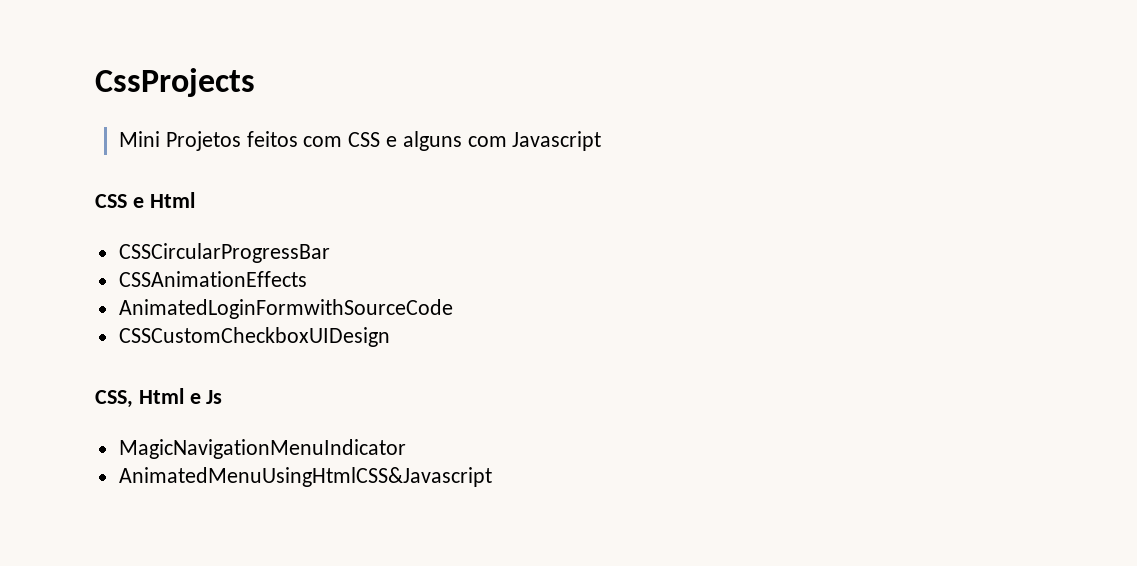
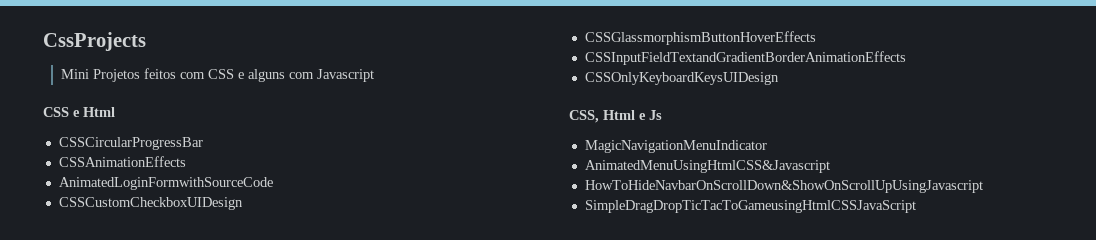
+ CSSGlassmorphismButtonHoverEffects
+ CSSInputFieldTextandGradientBorderAnimationEffects
+ CSSOnlyKeyboardKeysUIDesign
+ HowToHideNavbarOnScrollDown&ShowOnScrollUpUsingJavascript
+ SimpleDragDropTicTacToGameusingHtmlCSSJavaScript

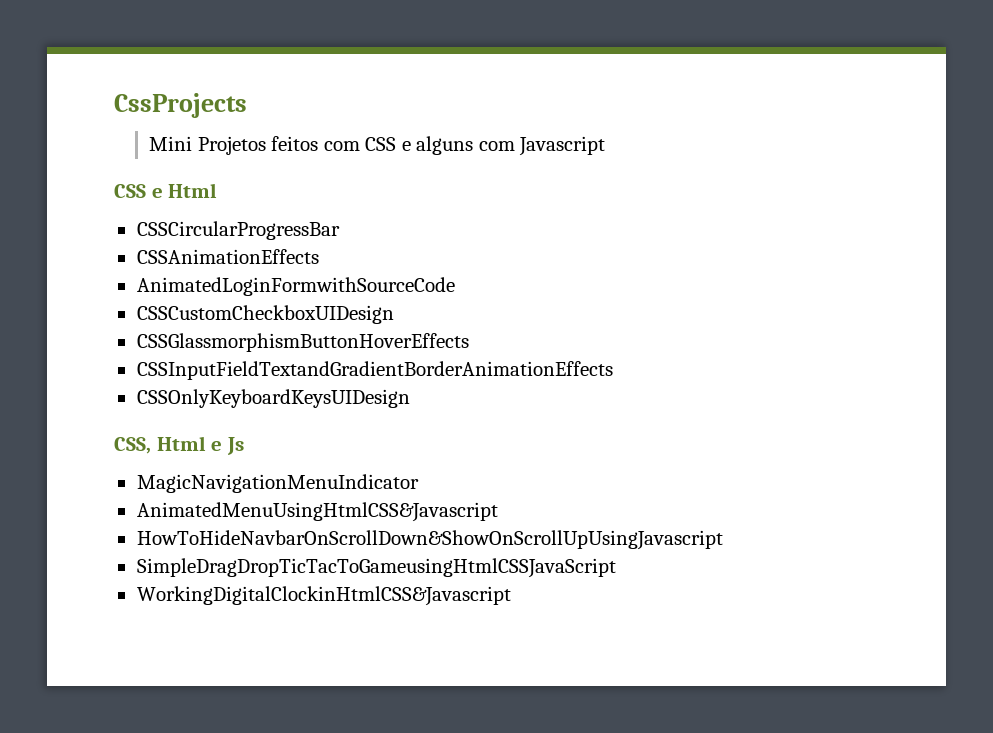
+ WorkingDigitalClockinHtmlCSS&Javascript

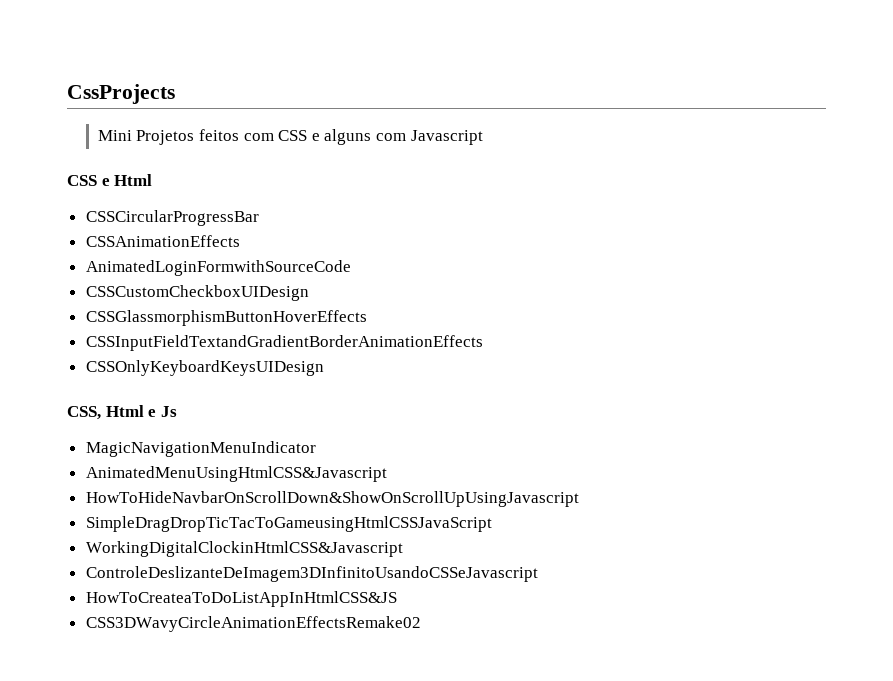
+ ControleDeslizanteDeImagem3DInfinitoUsandoCSSeJavascript
+ HowToCreateaToDoListAppInHtmlCSS&JS
+ CSS3DWavyCircleAnimationEffectsRemake02

